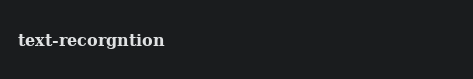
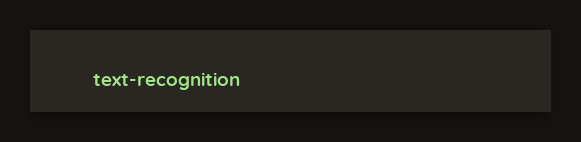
- text-recorgntion
+ text-recognition

